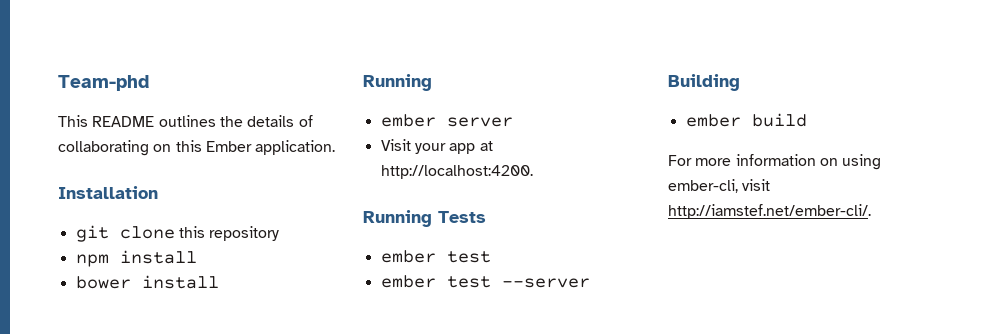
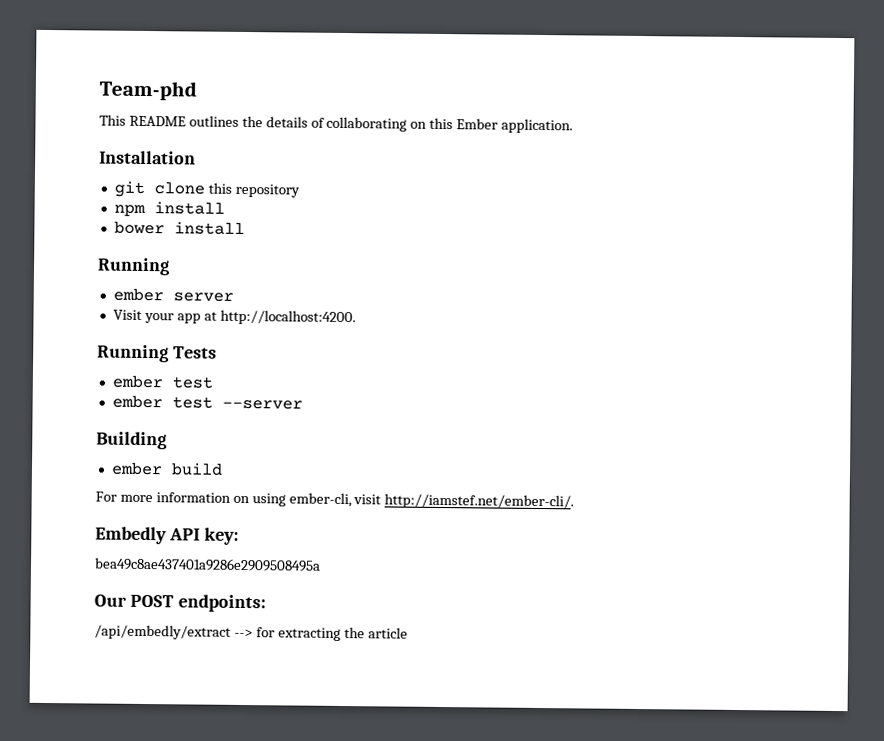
+ Embedly API key:
+ bea49c8ae437401a9286e2909508495a
+ Our POST endpoints:
+ /api/embedly/extract --> for extracting the article

